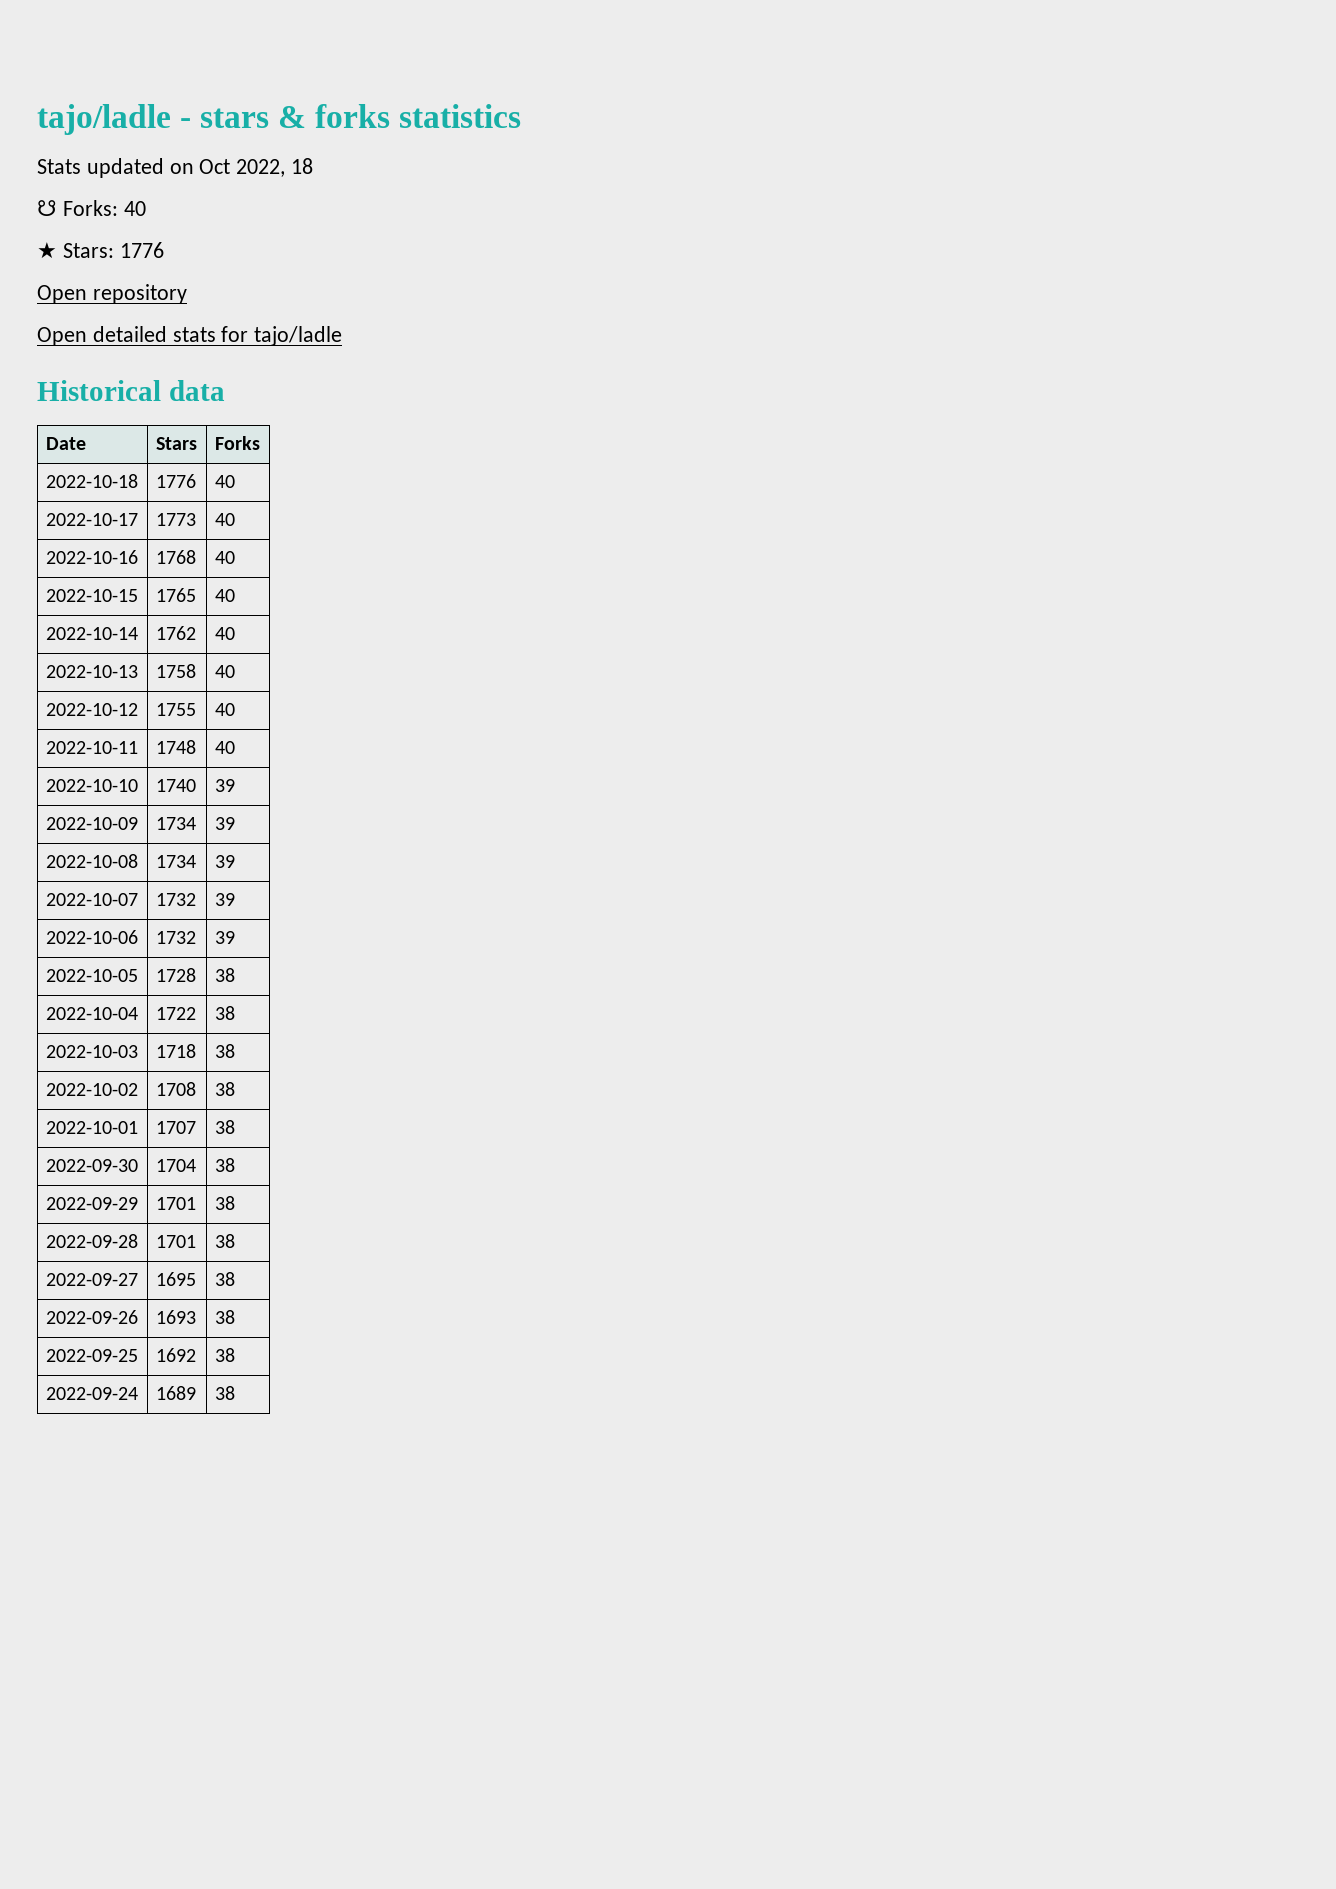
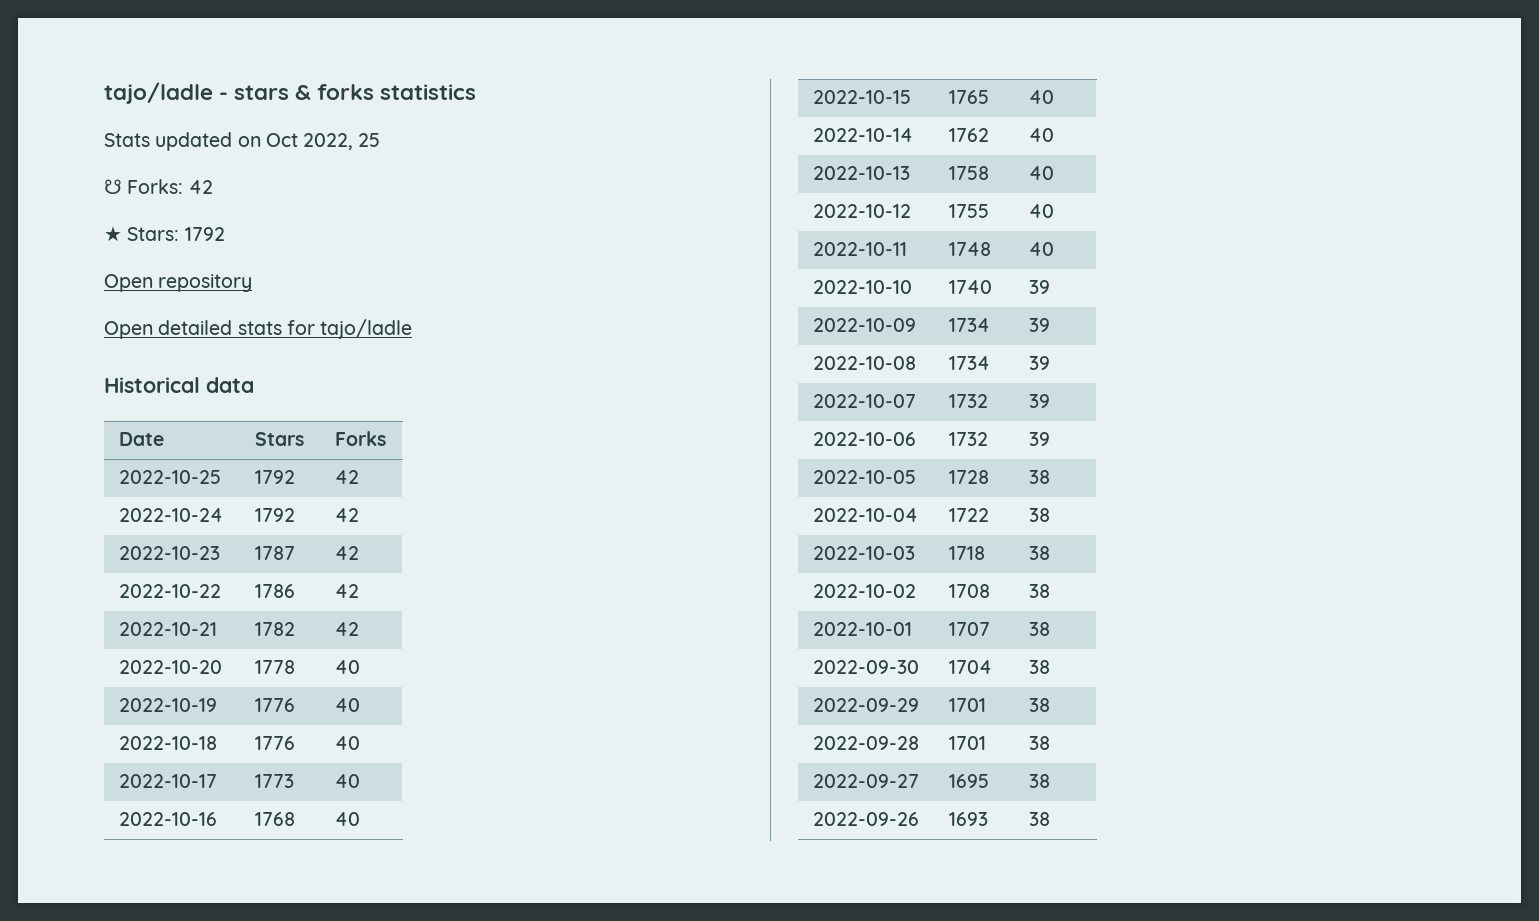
- Stats updated on Oct 2022, 18
+ Stats updated on Oct 2022, 25
- ☋ Forks: 40
+ ☋ Forks: 42
- ★ Stars: 1776
+ ★ Stars: 1792
+ 2022-10-25 | 1792 | 42
+ 2022-10-24 | 1792 | 42
+ 2022-10-23 | 1787 | 42
+ 2022-10-22 | 1786 | 42
+ 2022-10-21 | 1782 | 42
+ 2022-10-20 | 1778 | 40
+ 2022-10-19 | 1776 | 40
- 2022-09-25 | 1692 | 38
- 2022-09-24 | 1689 | 38

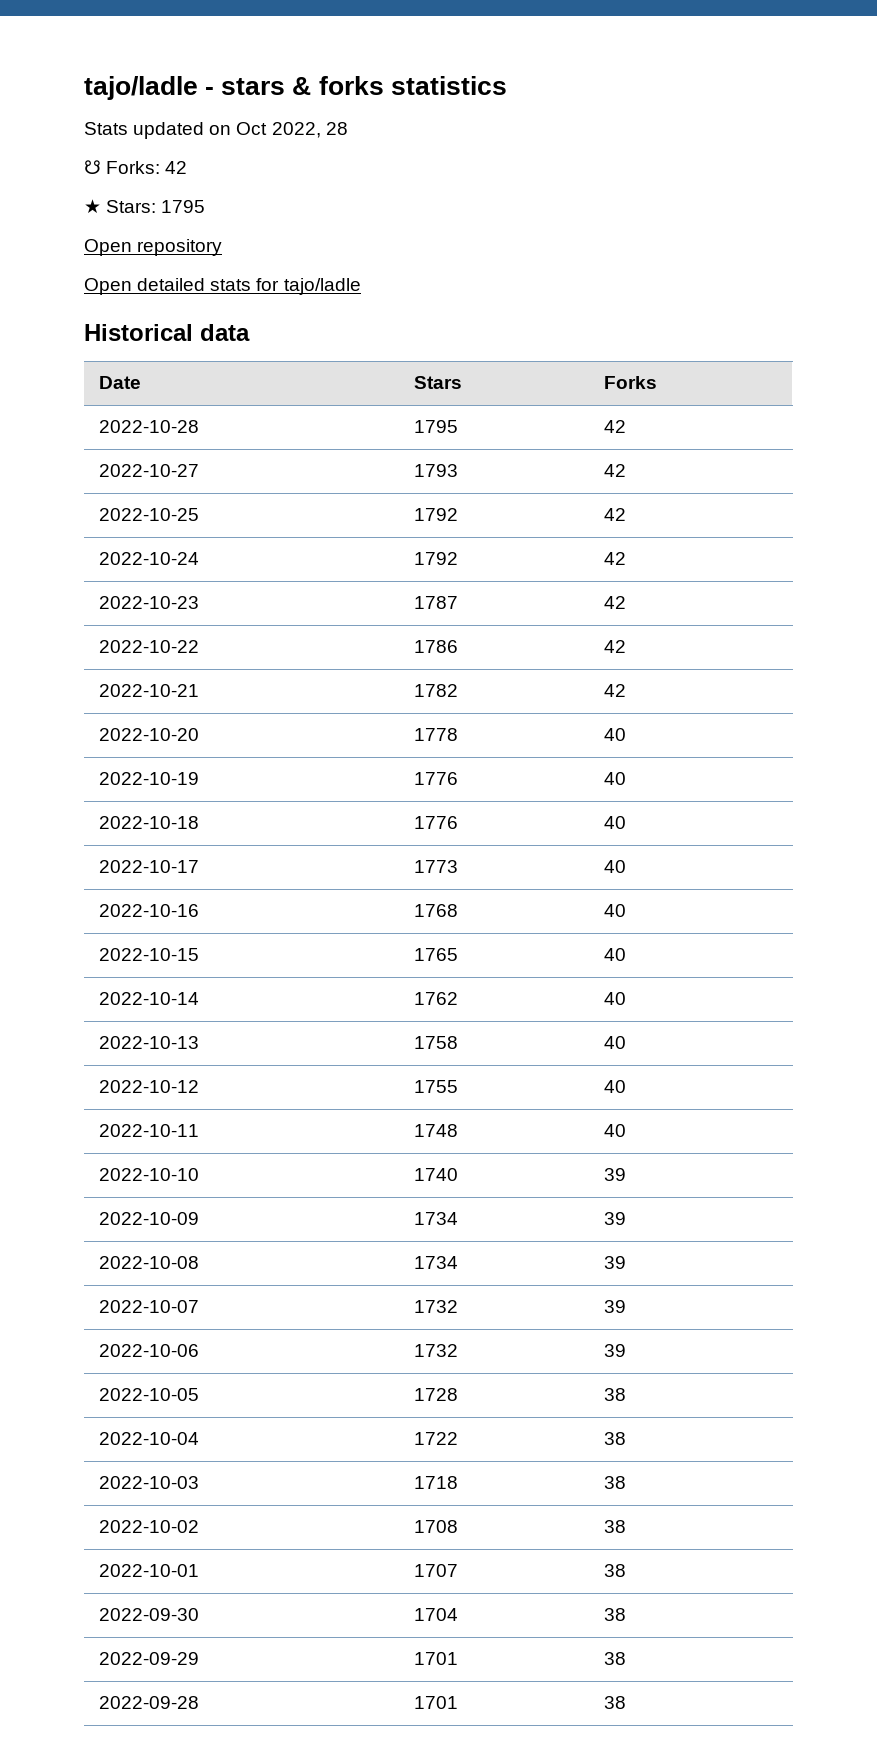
- Stats updated on Oct 2022, 25
+ Stats updated on Oct 2022, 28
- ★ Stars: 1792
+ ★ Stars: 1795
+ 2022-10-28 | 1795 | 42
+ 2022-10-27 | 1793 | 42
- 2022-09-27 | 1695 | 38
- 2022-09-26 | 1693 | 38

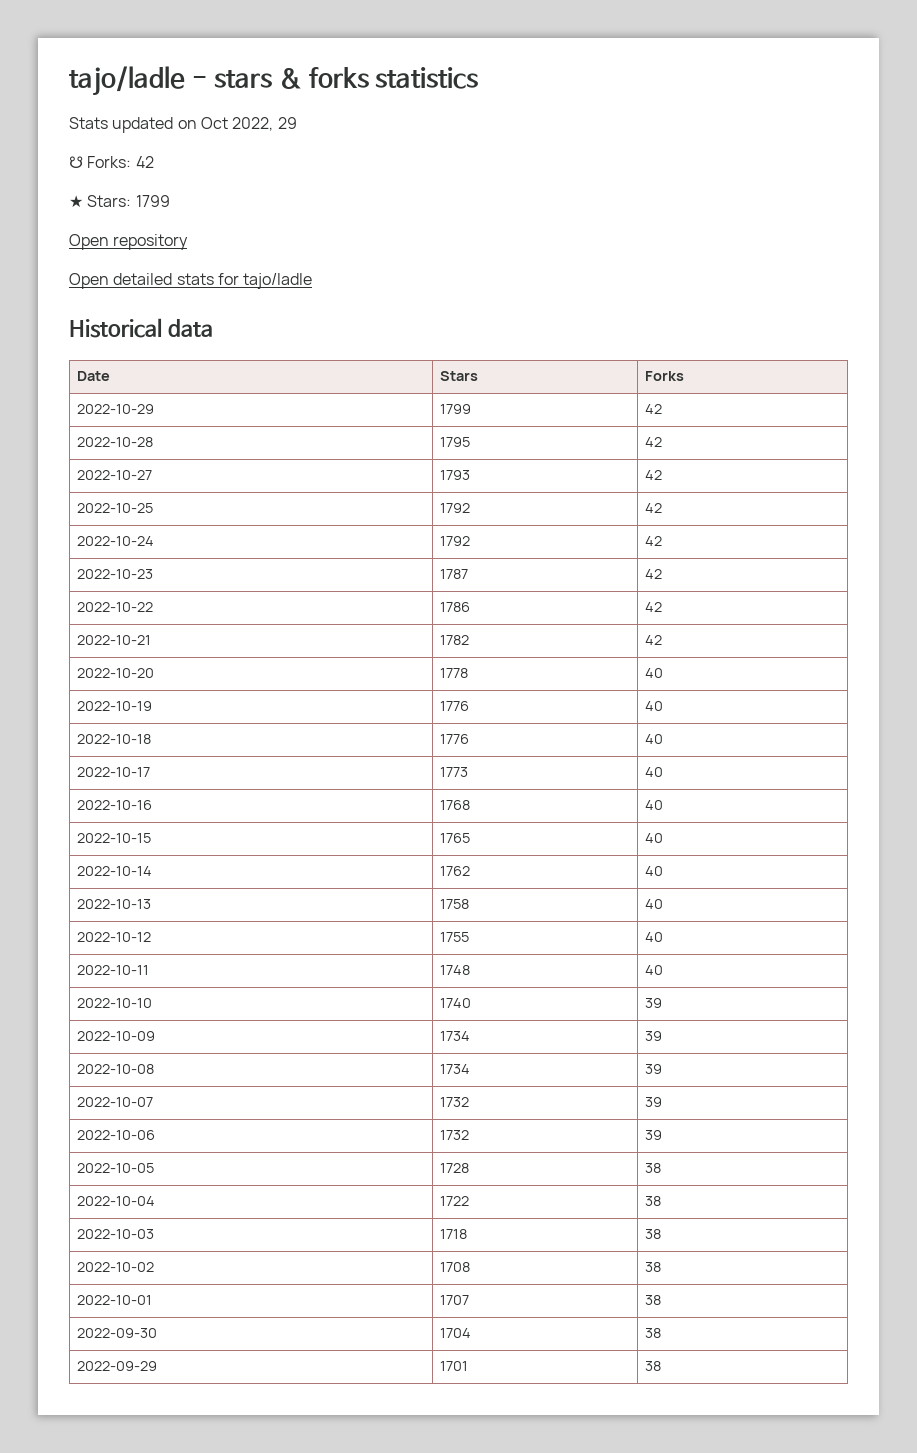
- Stats updated on Oct 2022, 28
+ Stats updated on Oct 2022, 29
- ★ Stars: 1795
+ ★ Stars: 1799
+ 2022-10-29 | 1799 | 42
- 2022-09-28 | 1701 | 38

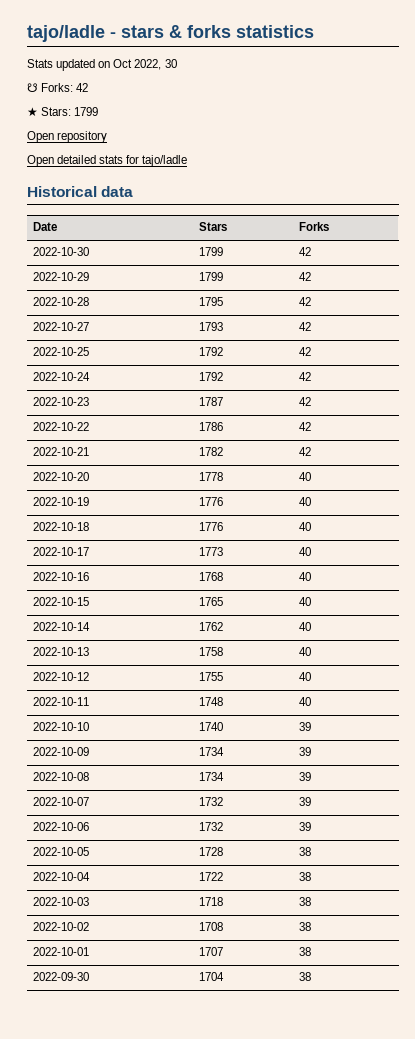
- Stats updated on Oct 2022, 29
+ Stats updated on Oct 2022, 30
+ 2022-10-30 | 1799 | 42
- 2022-09-29 | 1701 | 38

